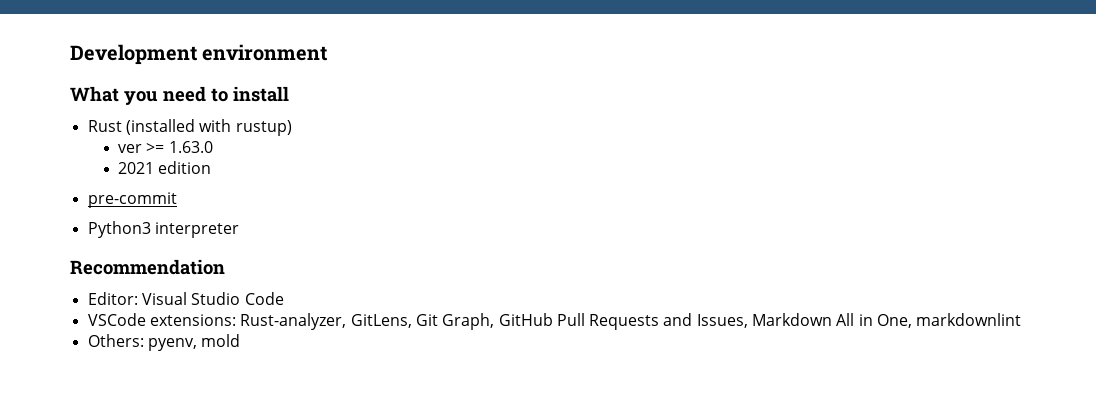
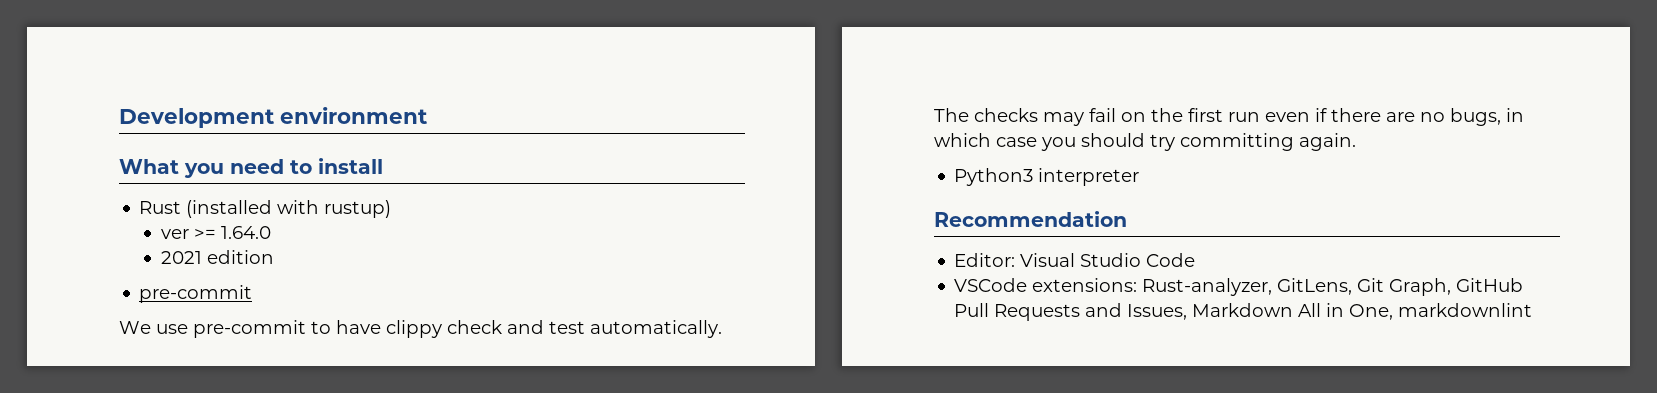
- ver >= 1.63.0
+ ver >= 1.64.0
+ We use pre-commit to have clippy check and test automatically. The checks may fail on the first run even if there are no bugs, in which case you should try committing again.
- Others: pyenv, mold

